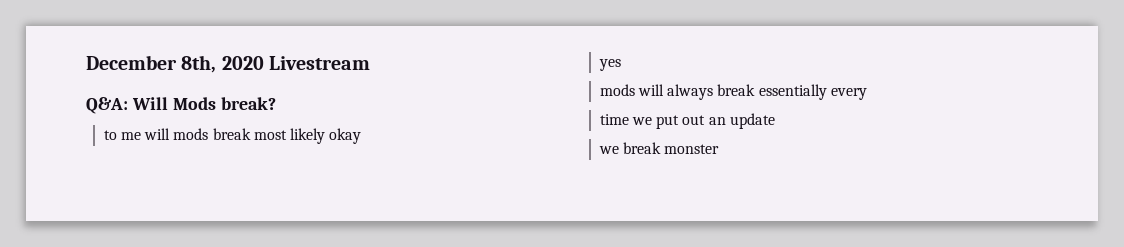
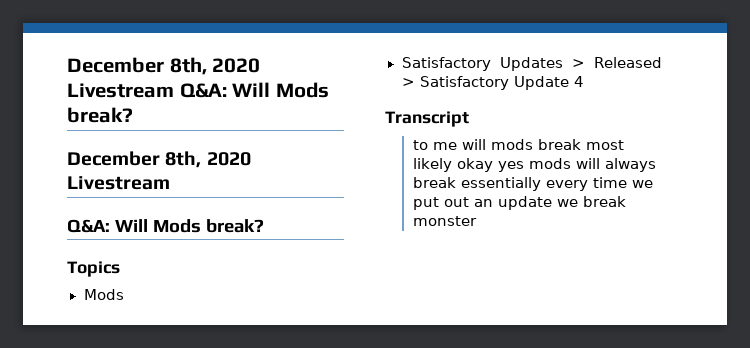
+ December 8th, 2020 Livestream Q&A: Will Mods break?
  December 8th, 2020 Livestream
  Q&A: Will Mods break?
+ Topics
+ Mods
+ Satisfactory Updates > Released > Satisfactory Update 4
+ Transcript
- to me will mods break most likely okay
- yes
- mods will always break essentially every
- time we put out an update
- we break monster
+ to me will mods break most likely okay yes mods will always break essentially every time we put out an update we break monster

